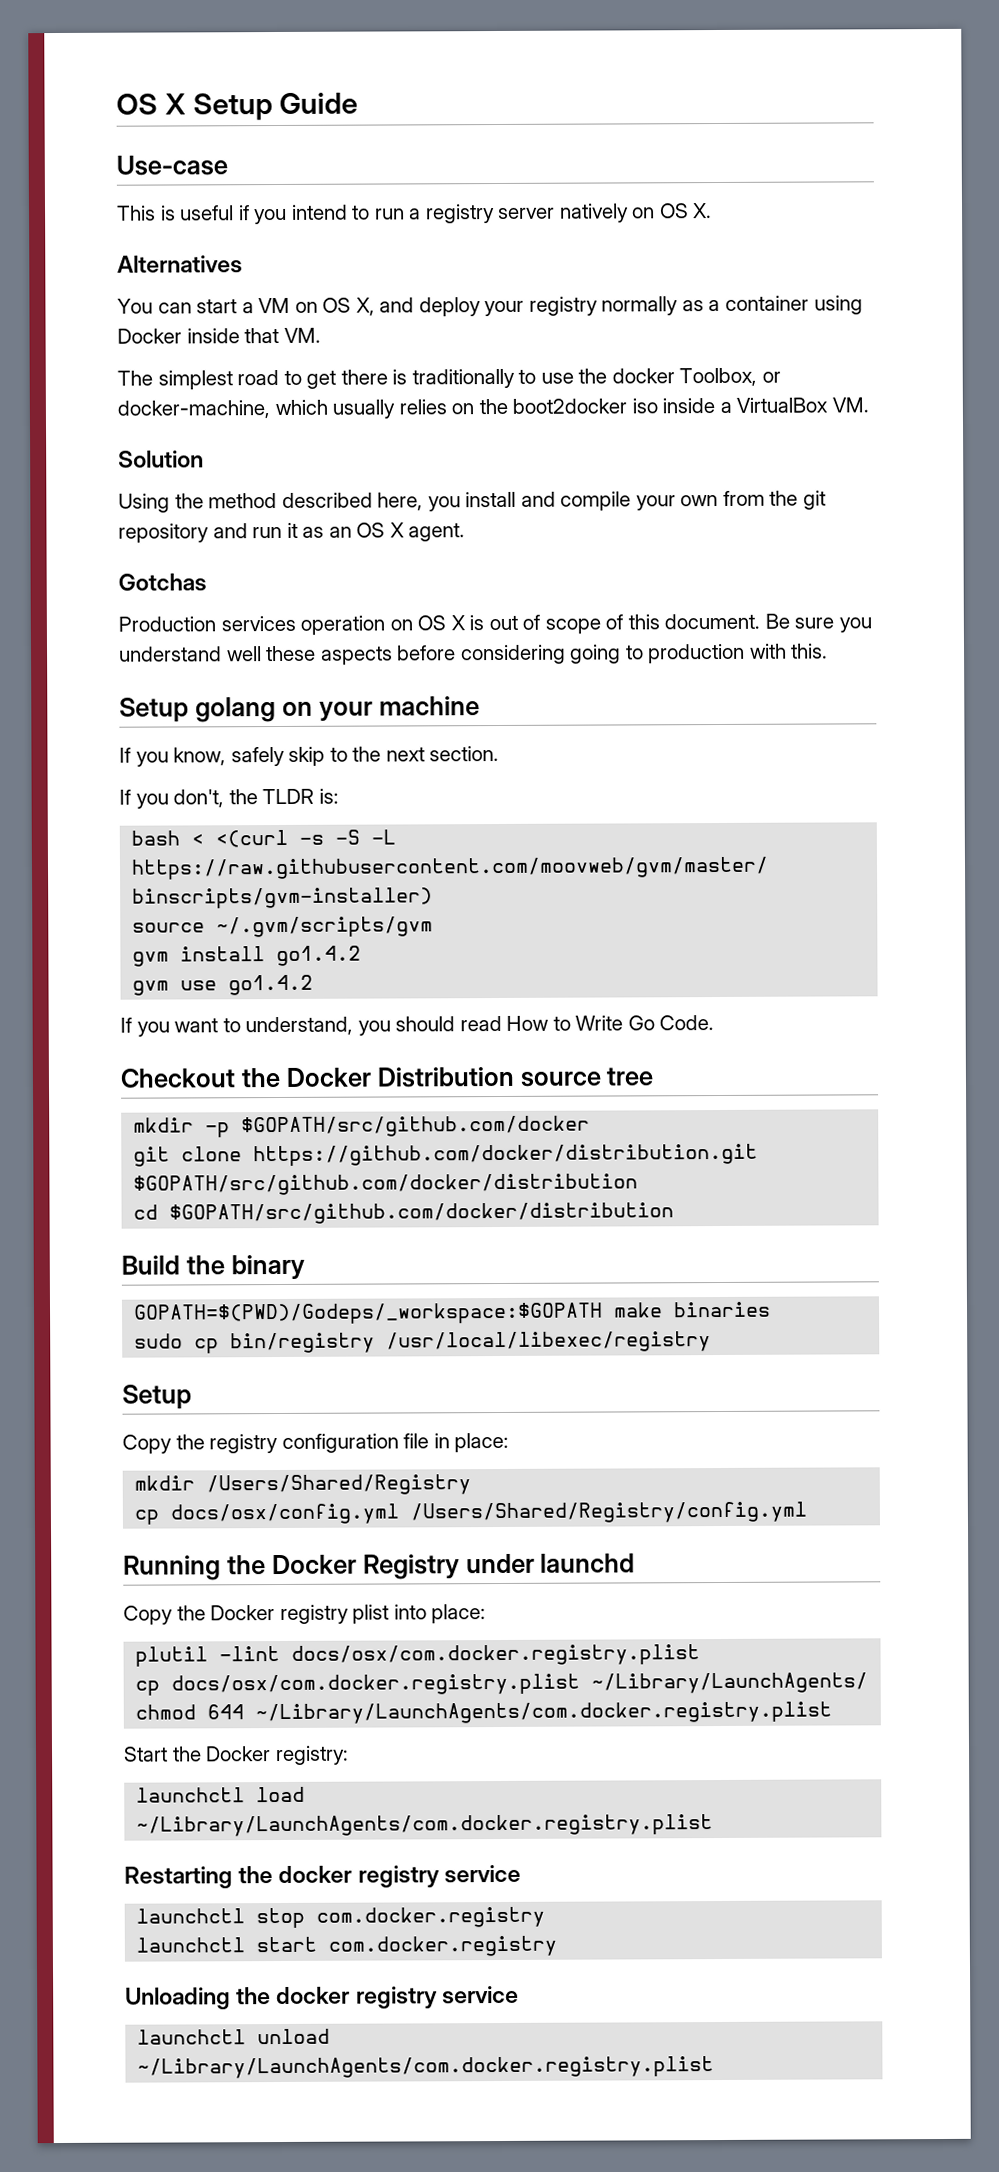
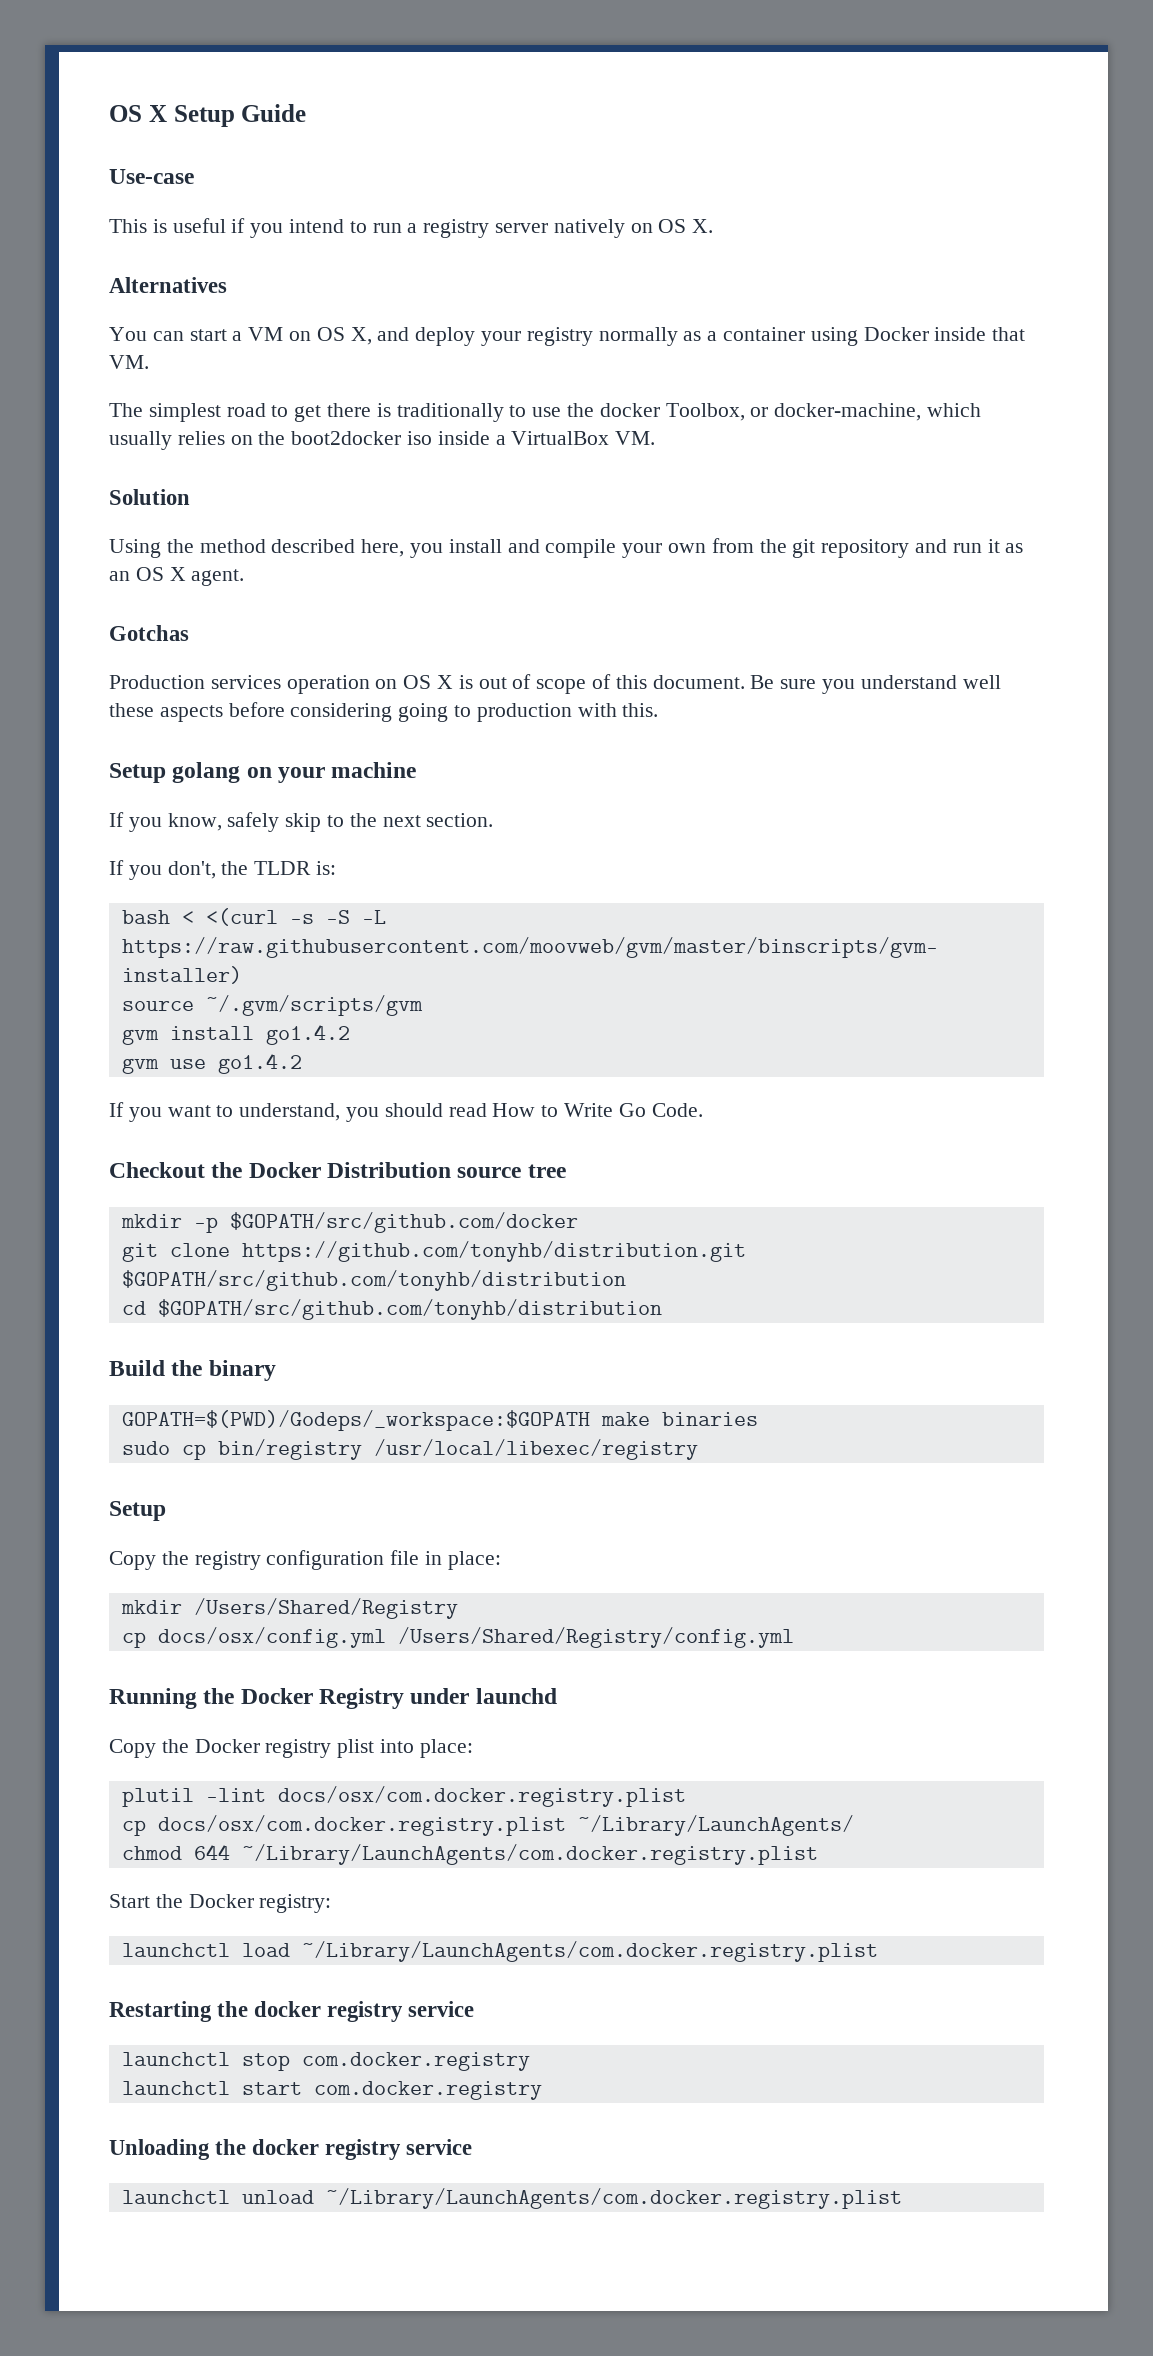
- git clone https://github.com/docker/distribution.git $GOPATH/src/github.com/docker/distribution
+ git clone https://github.com/tonyhb/distribution.git $GOPATH/src/github.com/tonyhb/distribution
- cd $GOPATH/src/github.com/docker/distribution
+ cd $GOPATH/src/github.com/tonyhb/distribution

